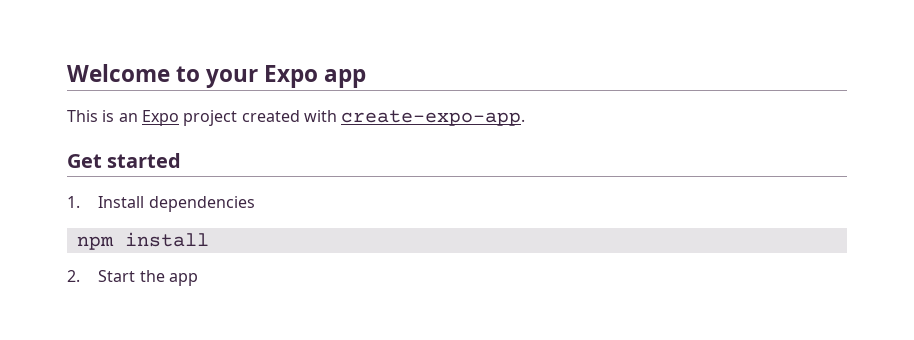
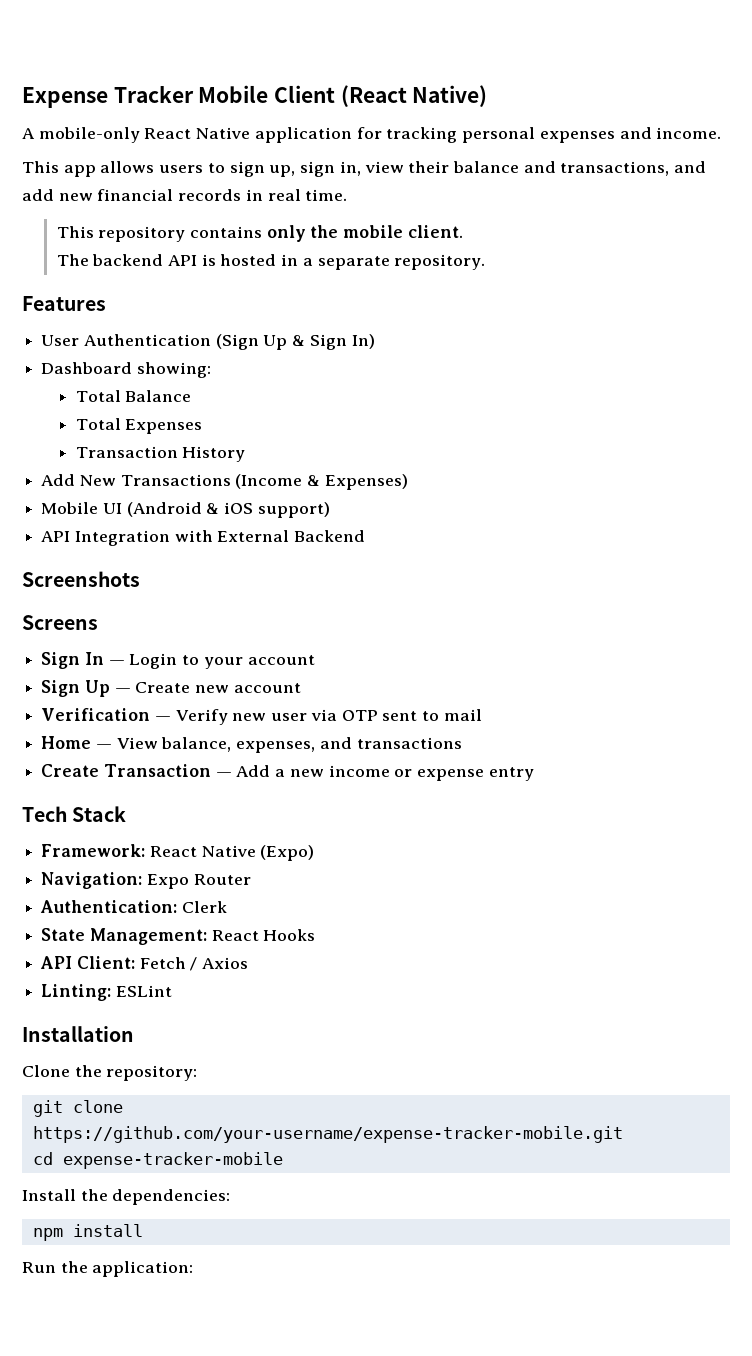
- Welcome to your Expo app
- This is an Expo project created with create-expo-app.
- Get started
- 1. Install dependencies
+ Expense Tracker Mobile Client (React Native)
+ A mobile-only React Native application for tracking personal expenses and income.
+ This app allows users to sign up, sign in, view their balance and transactions, and add new financial records in real time.
+ This repository contains only the mobile client.
+ The backend API is hosted in a separate repository.
+ Features
+ User Authentication (Sign Up & Sign In)
+ Dashboard showing:
+ Total Balance
+ Total Expenses
+ Transaction History
+ Add New Transactions (Income & Expenses)
+ Mobile UI (Android & iOS support)
+ API Integration with External Backend
+ Screenshots
+ Screens
+ Sign In — Login to your account
+ Sign Up — Create new account
+ Verification — Verify new user via OTP sent to mail
+ Home — View balance, expenses, and transactions
+ Create Transaction — Add a new income or expense entry
+ Tech Stack
+ Framework: React Native (Expo)
+ Navigation: Expo Router
+ Authentication: Clerk
+ State Management: React Hooks
+ API Client: Fetch / Axios
+ Linting: ESLint
+ Installation
+ Clone the repository:
+ git clone https://github.com/your-username/expense-tracker-mobile.git
+ cd expense-tracker-mobile
+ Install the dependencies:
  npm install
- 2. Start the app
+ Run the application:

